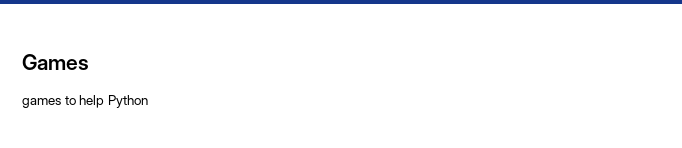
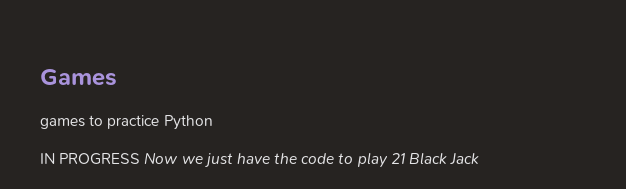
- games to help Python
+ games to practice Python
+ IN PROGRESS Now we just have the code to play 21 Black Jack

